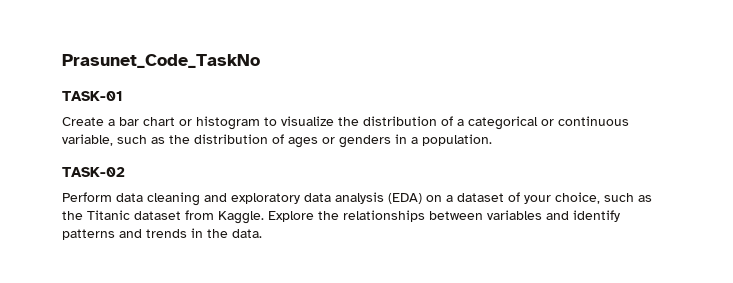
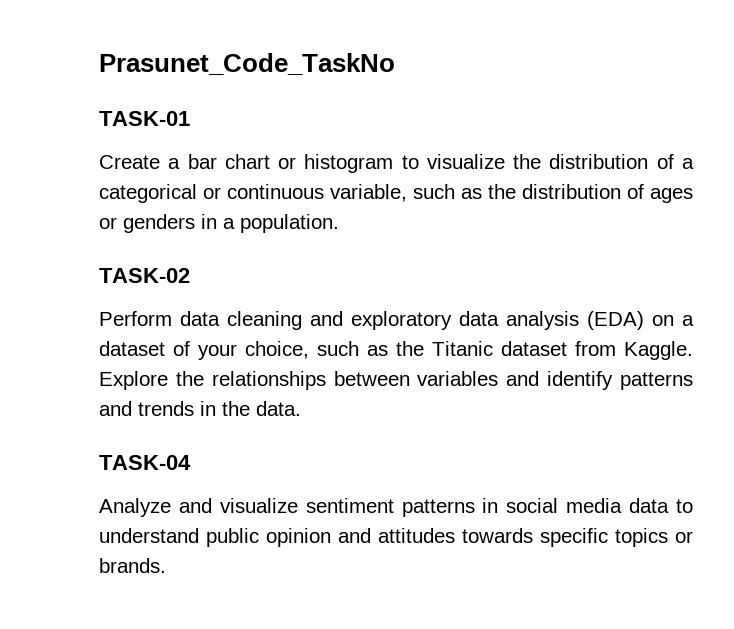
+ TASK-04
+ Analyze and visualize sentiment patterns in social media data to understand public opinion and attitudes towards specific topics or brands.

